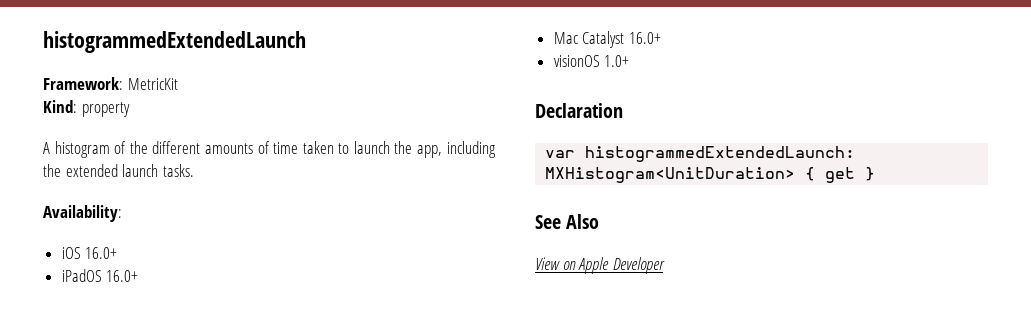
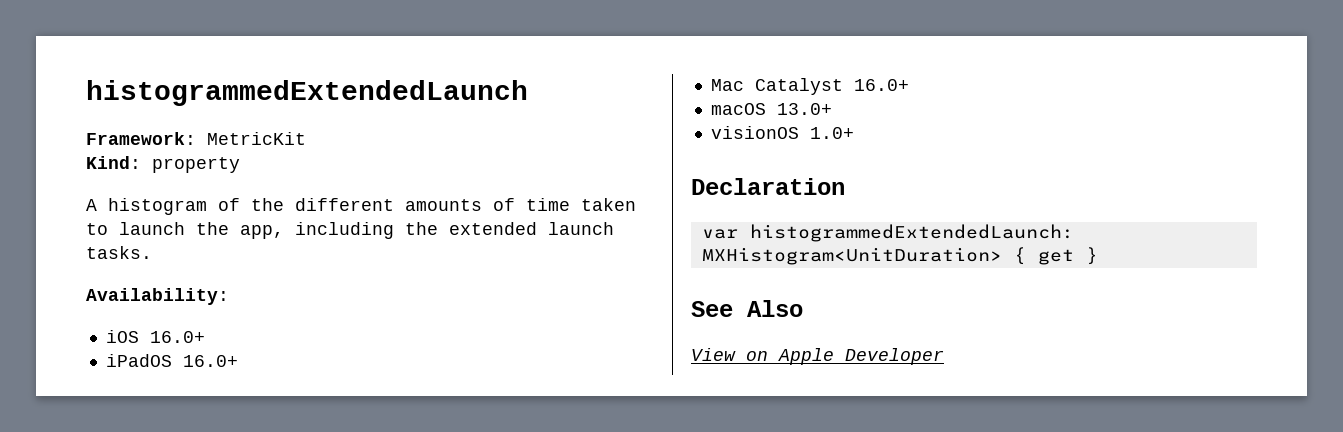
+ macOS 13.0+

